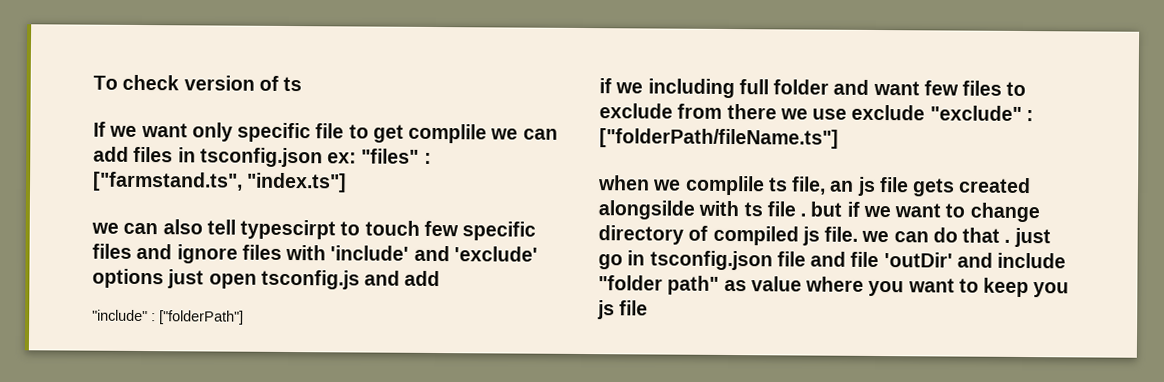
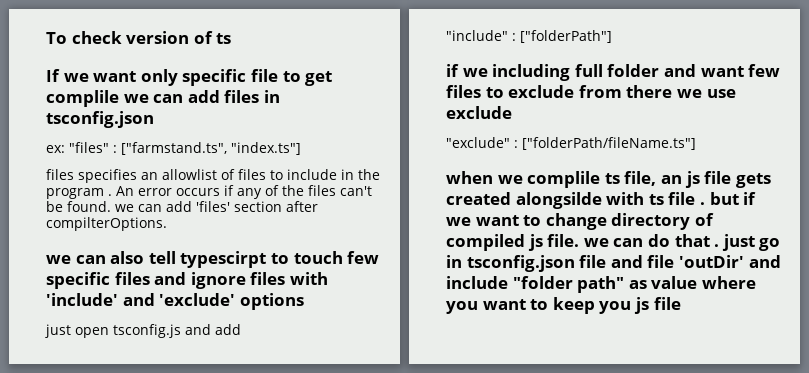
- If we want only specific file to get complile we can add files in tsconfig.json ex: "files" : ["farmstand.ts", "index.ts"]
+ If we want only specific file to get complile we can add files in tsconfig.json
+ ex: "files" : ["farmstand.ts", "index.ts"]
+ files specifies an allowlist of files to include in the program . An error occurs if any of the files can't be found. we can add 'files' section after compilterOptions.
- we can also tell typescirpt to touch few specific files and ignore files with 'include' and 'exclude' options just open tsconfig.js and add
+ we can also tell typescirpt to touch few specific files and ignore files with 'include' and 'exclude' options
+ just open tsconfig.js and add
- if we including full folder and want few files to exclude from there we use exclude "exclude" : ["folderPath/fileName.ts"]
+ if we including full folder and want few files to exclude from there we use exclude
+ "exclude" : ["folderPath/fileName.ts"]

